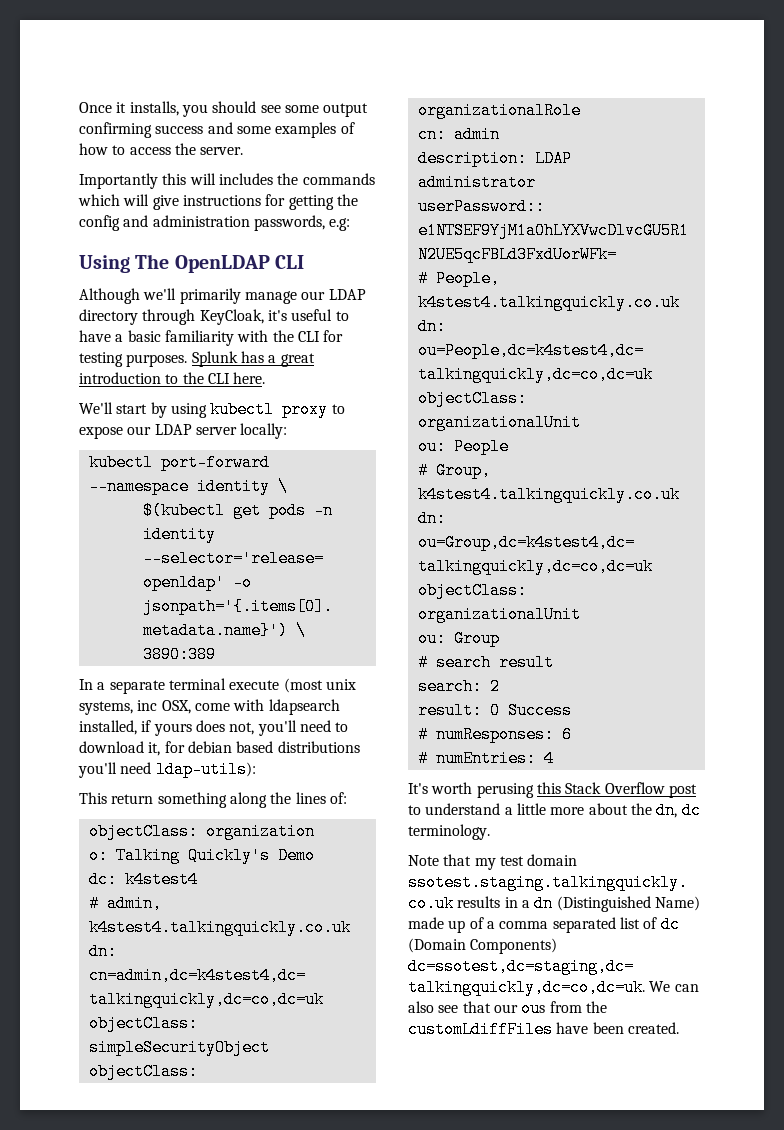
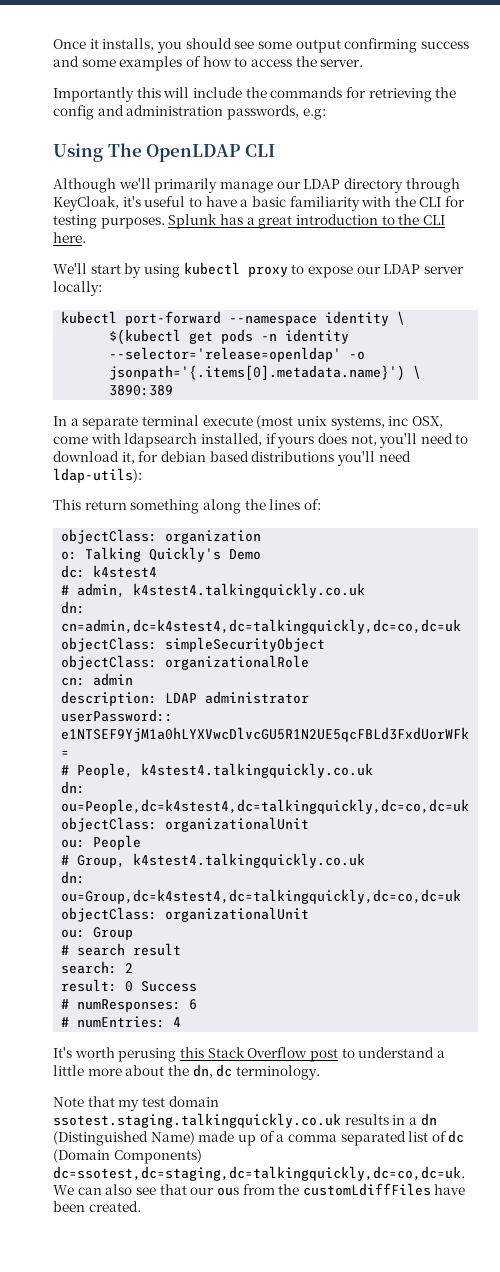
- Importantly this will includes the commands which will give instructions for getting the config and administration passwords, e.g:
+ Importantly this will include the commands for retrieving the config and administration passwords, e.g:

